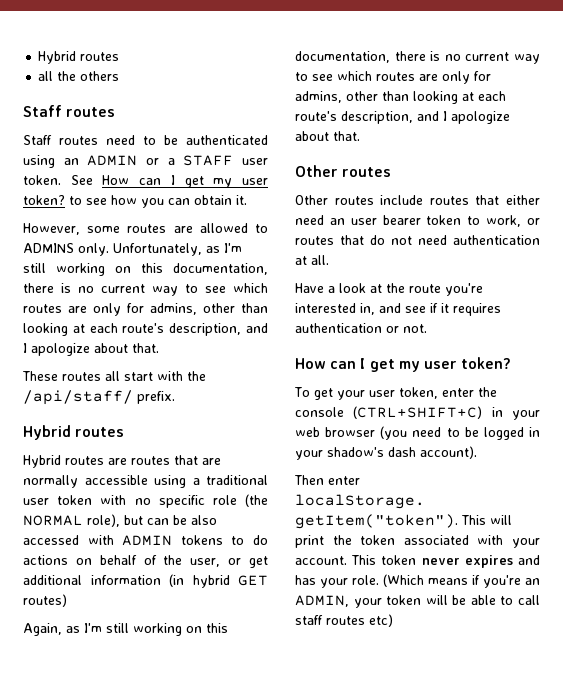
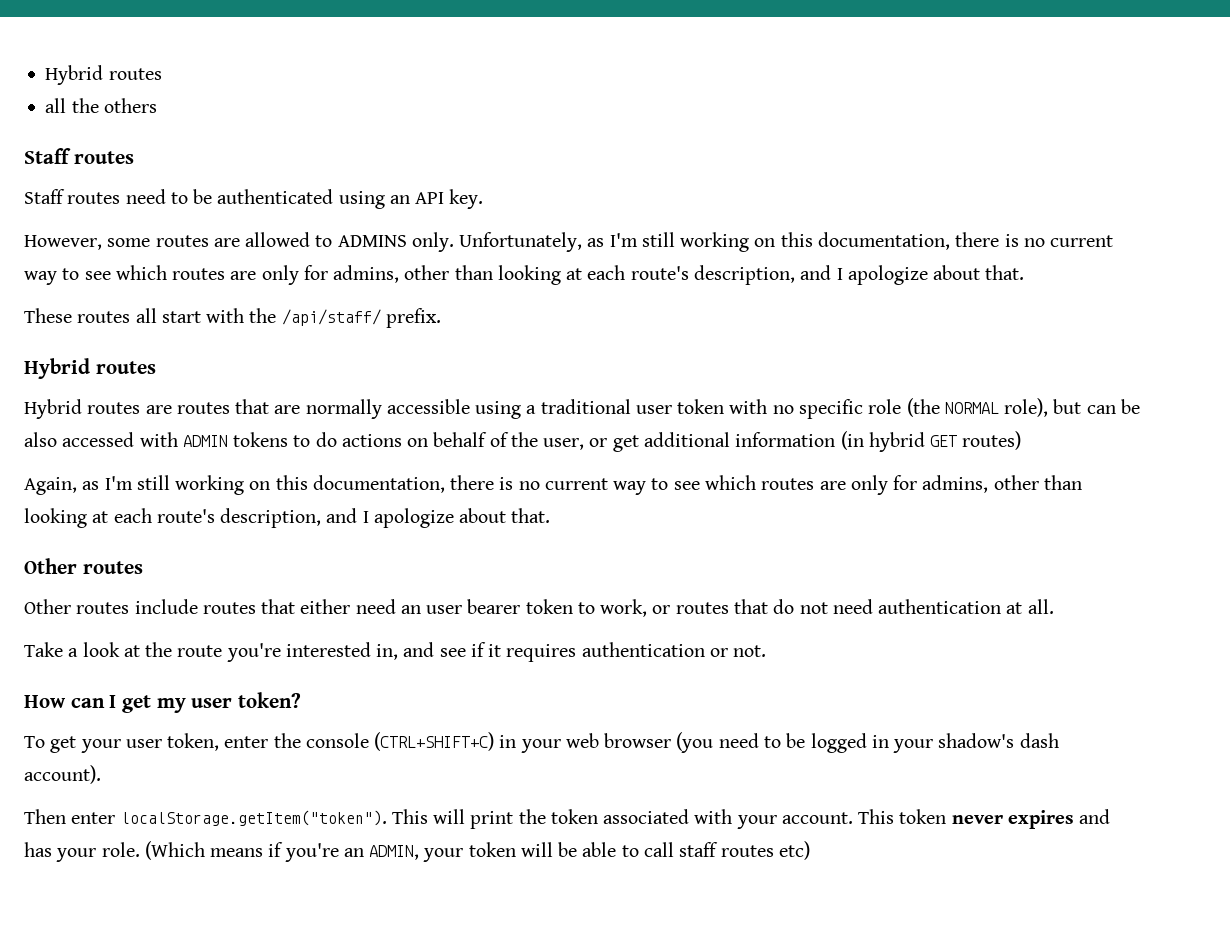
- Staff routes need to be authenticated using an ADMIN or a STAFF user token. See How can I get my user token? to see how you can obtain it.
+ Staff routes need to be authenticated using an API key.
- Have a look at the route you're interested in, and see if it requires authentication or not.
+ Take a look at the route you're interested in, and see if it requires authentication or not.

